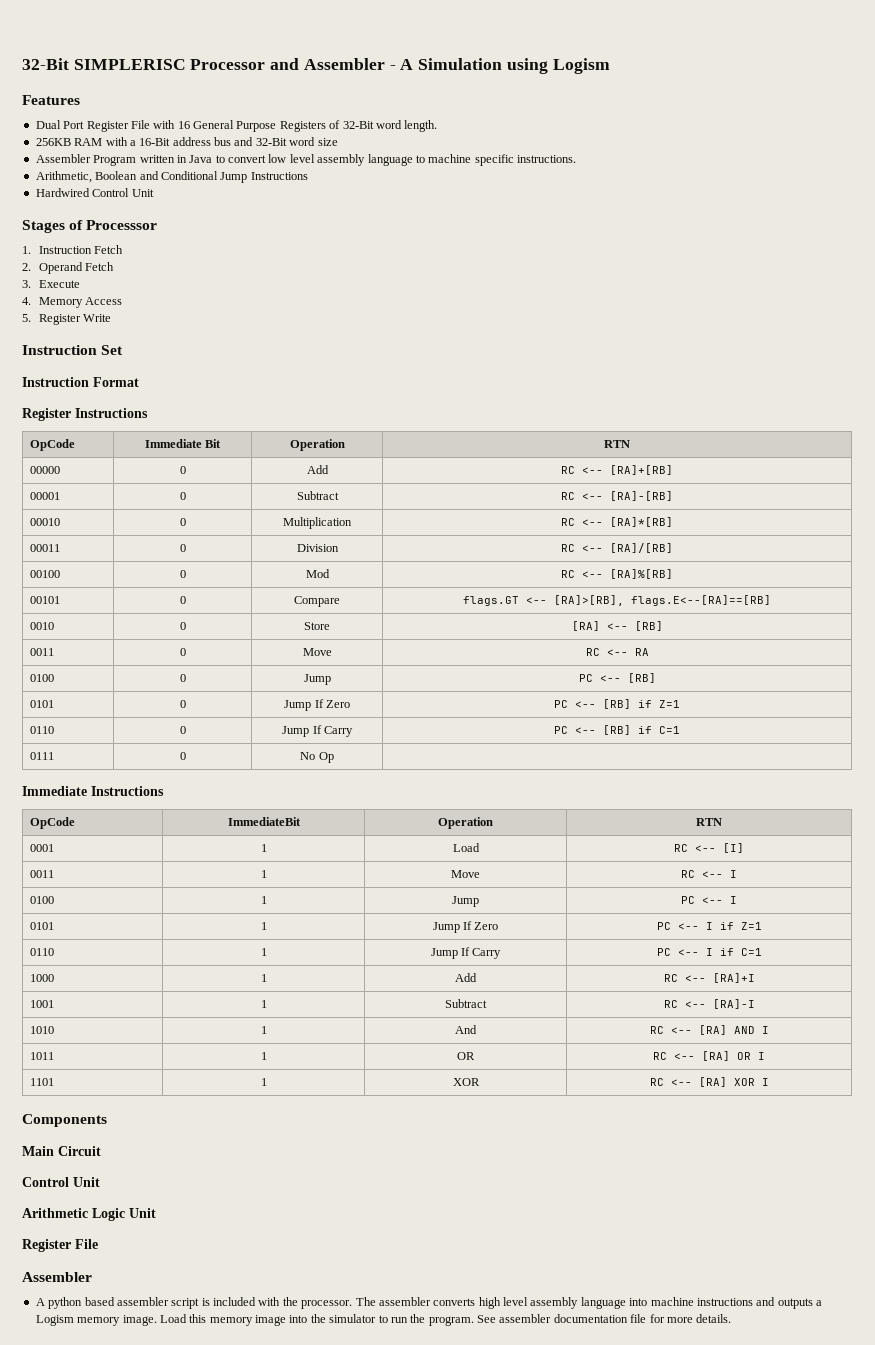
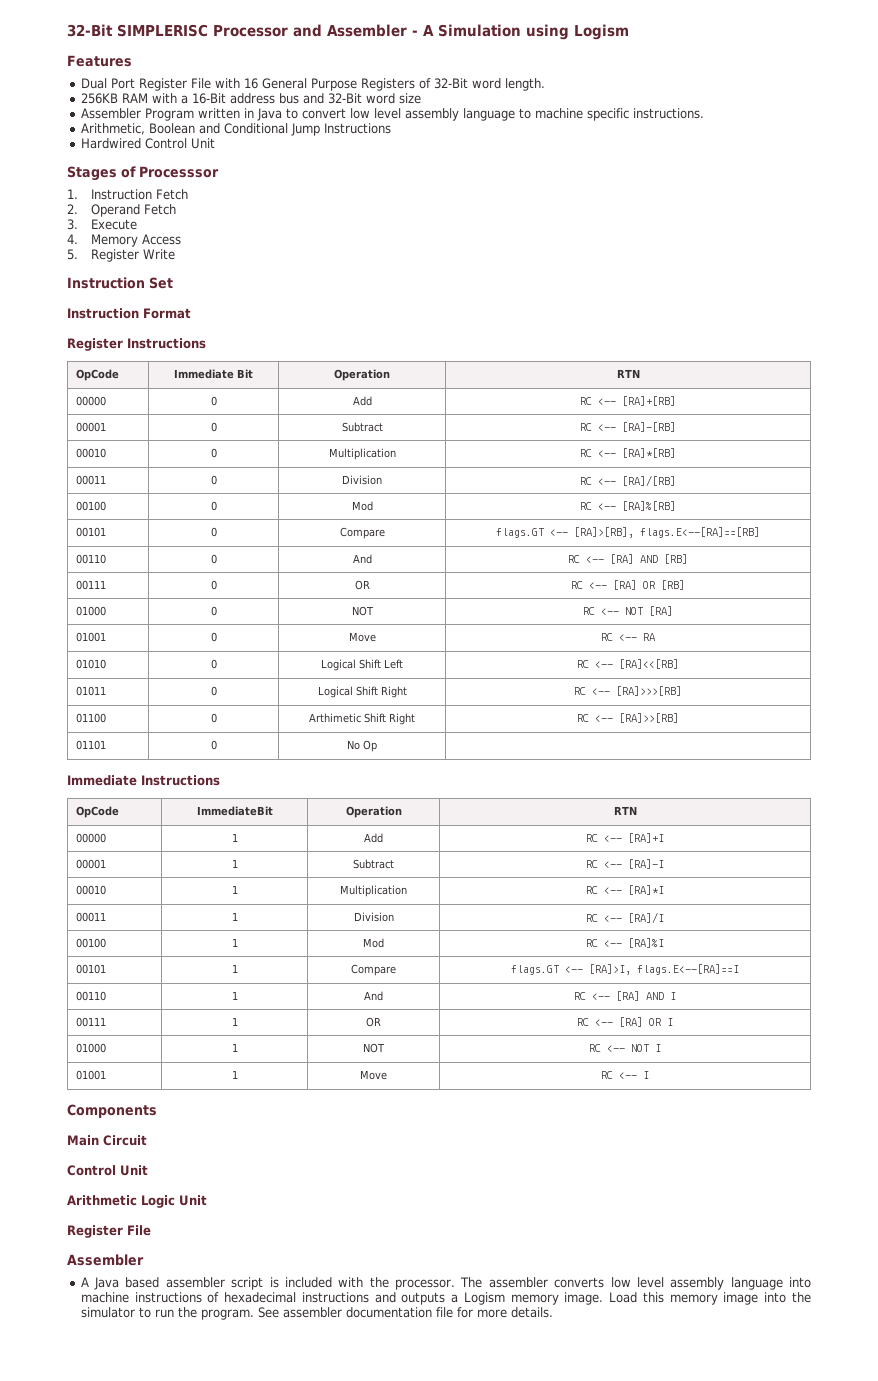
- 0010 | 0 | Store | [RA] <-- [RB]
- 0011 | 0 | Move | RC <-- RA
+ 00110 | 0 | And | RC <-- [RA] AND [RB]
+ 00111 | 0 | OR | RC <-- [RA] OR [RB]
+ 01000 | 0 | NOT | RC <-- NOT [RA]
+ 01001 | 0 | Move | RC <-- RA
- 0100 | 0 | Jump | PC <-- [RB]
- 0101 | 0 | Jump If Zero | PC <-- [RB] if Z=1
- 0110 | 0 | Jump If Carry | PC <-- [RB] if C=1
- 0111 | 0 | No Op |
+ 01010 | 0 | Logical Shift Left | RC <-- [RA]<<[RB]
+ 01011 | 0 | Logical Shift Right | RC <-- [RA]>>>[RB]
+ 01100 | 0 | Arthimetic Shift Right | RC <-- [RA]>>[RB]
+ 01101 | 0 | No Op |
- 0001 | 1 | Load | RC <-- [I]
- 0011 | 1 | Move | RC <-- I
- 0100 | 1 | Jump | PC <-- I
- 0101 | 1 | Jump If Zero | PC <-- I if Z=1
- 0110 | 1 | Jump If Carry | PC <-- I if C=1
- 1000 | 1 | Add | RC <-- [RA]+I
+ 00000 | 1 | Add | RC <-- [RA]+I
- 1001 | 1 | Subtract | RC <-- [RA]-I
+ 00001 | 1 | Subtract | RC <-- [RA]-I
- 1010 | 1 | And | RC <-- [RA] AND I
+ 00010 | 1 | Multiplication | RC <-- [RA]*I
+ 00011 | 1 | Division | RC <-- [RA]/I
+ 00100 | 1 | Mod | RC <-- [RA]%I
+ 00101 | 1 | Compare | flags.GT <-- [RA]>I, flags.E<--[RA]==I
+ 00110 | 1 | And | RC <-- [RA] AND I
- 1011 | 1 | OR | RC <-- [RA] OR I
+ 00111 | 1 | OR | RC <-- [RA] OR I
- 1101 | 1 | XOR | RC <-- [RA] XOR I
+ 01000 | 1 | NOT | RC <-- NOT I
+ 01001 | 1 | Move | RC <-- I
- A python based assembler script is included with the processor.
+ A Java based assembler script is included with the processor.
- The assembler converts high level assembly language into machine instructions and outputs a Logism memory image.
+ The assembler converts low level assembly language into machine instructions of hexadecimal instructions and outputs a Logism memory image.

